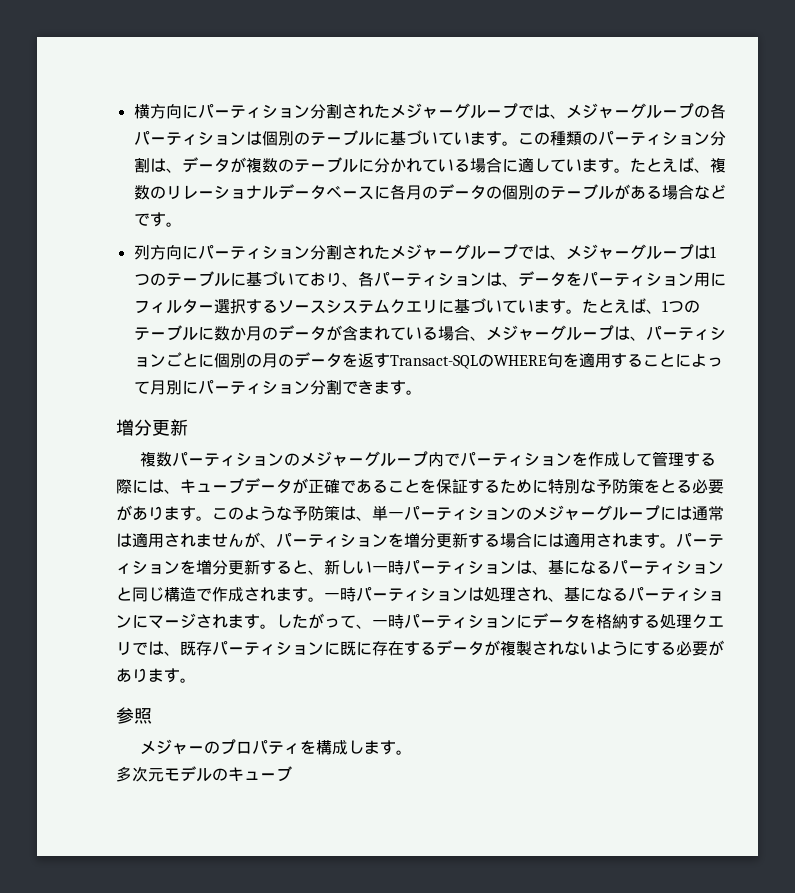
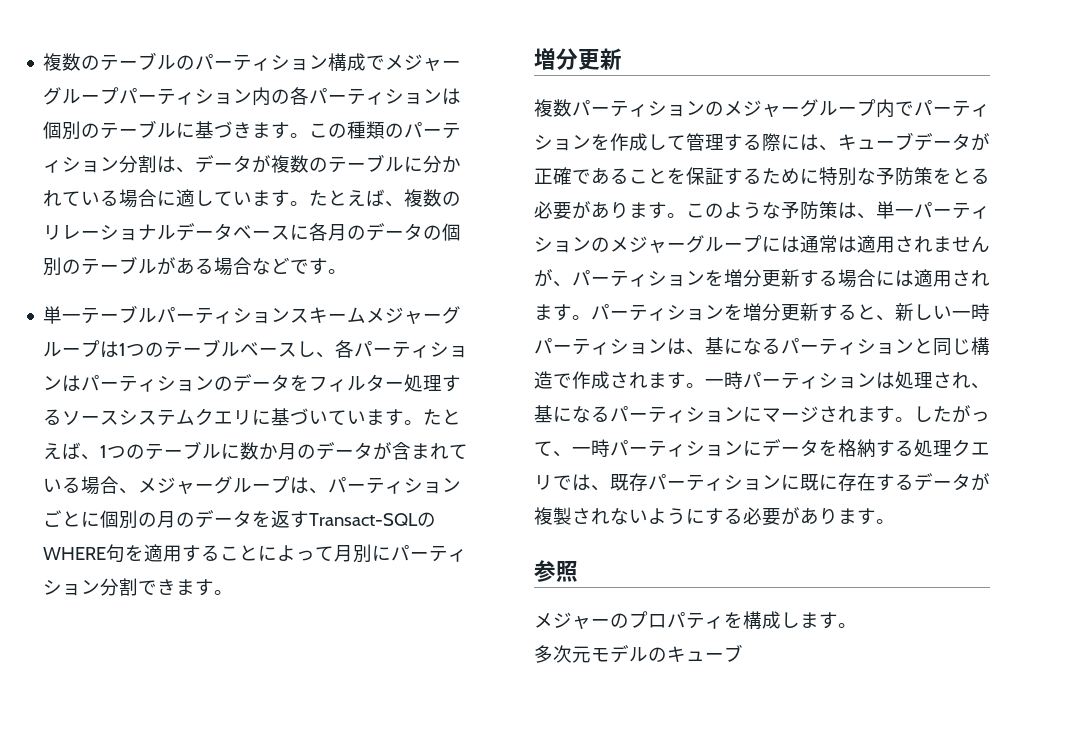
- 横方向にパーティション分割されたメジャーグループでは、メジャーグループの各パーティションは個別のテーブルに基づいています。
+ 複数のテーブルのパーティション構成でメジャーグループパーティション内の各パーティションは個別のテーブルに基づきます。
- 列方向にパーティション分割されたメジャーグループでは、メジャーグループは1つのテーブルに基づいており、各パーティションは、データをパーティション用にフィルター選択するソースシステムクエリに基づいています。
+ 単一テーブルパーティションスキームメジャーグループは1つのテーブルベースし、各パーティションはパーティションのデータをフィルター処理するソースシステムクエリに基づいています。

